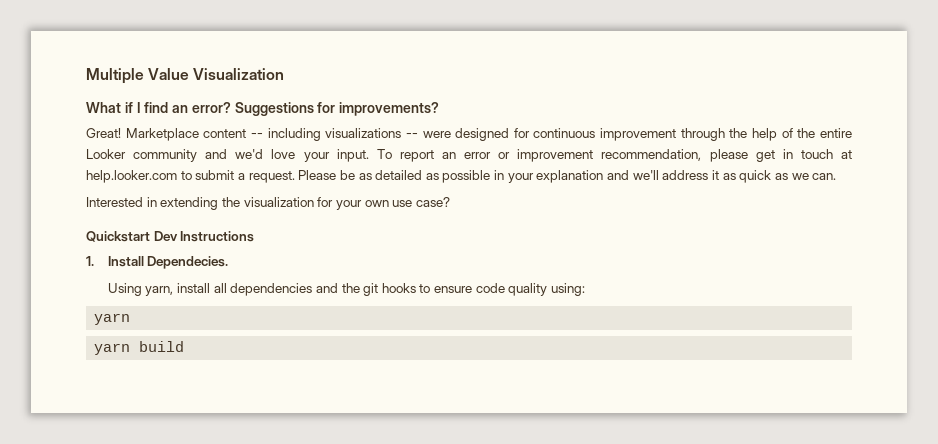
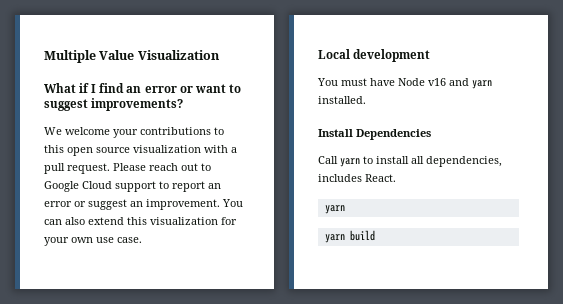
- What if I find an error? Suggestions for improvements?
- Great! Marketplace content -- including visualizations -- were designed for continuous improvement through the help of the entire Looker community and we'd love your input. To report an error or improvement recommendation, please get in touch at help.looker.com to submit a request. Please be as detailed as possible in your explanation and we'll address it as quick as we can.
- Interested in extending the visualization for your own use case?
- Quickstart Dev Instructions
- 1. Install Dependecies.
- Using yarn, install all dependencies and the git hooks to ensure code quality using:
+ What if I find an error or want to suggest improvements?
+ We welcome your contributions to this open source visualization with a pull request. Please reach out to Google Cloud support to report an error or suggest an improvement. You can also extend this visualization for your own use case.
+ Local development
+ You must have Node v16 and yarn installed.
+ Install Dependencies
+ Call yarn to install all dependencies, includes React.

